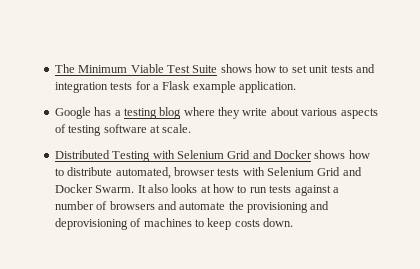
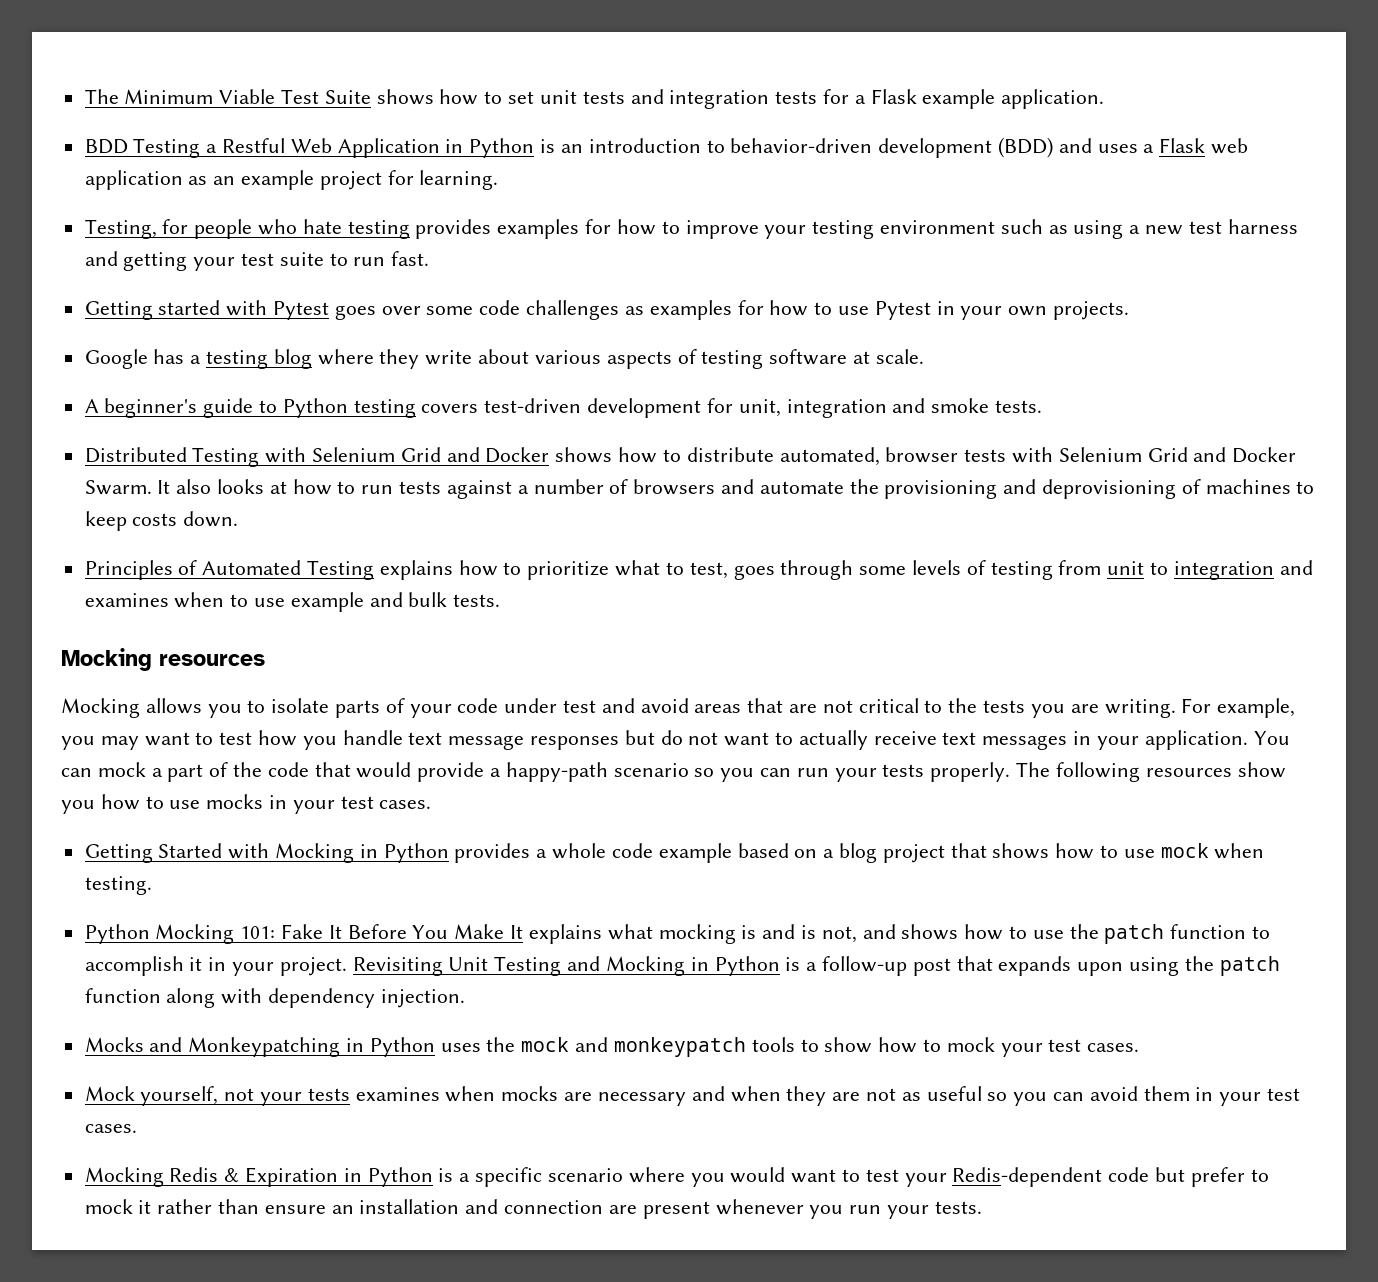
+ BDD Testing a Restful Web Application in Python is an introduction to behavior-driven development (BDD) and uses a Flask web application as an example project for learning.
+ Testing, for people who hate testing provides examples for how to improve your testing environment such as using a new test harness and getting your test suite to run fast.
+ Getting started with Pytest goes over some code challenges as examples for how to use Pytest in your own projects.
+ A beginner's guide to Python testing covers test-driven development for unit, integration and smoke tests.
+ Principles of Automated Testing explains how to prioritize what to test, goes through some levels of testing from unit to integration and examines when to use example and bulk tests.
+ Mocking resources
+ Mocking allows you to isolate parts of your code under test and avoid areas that are not critical to the tests you are writing. For example, you may want to test how you handle text message responses but do not want to actually receive text messages in your application. You can mock a part of the code that would provide a happy-path scenario so you can run your tests properly. The following resources show you how to use mocks in your test cases.
+ Getting Started with Mocking in Python provides a whole code example based on a blog project that shows how to use mock when testing.
+ Python Mocking 101: Fake It Before You Make It explains what mocking is and is not, and shows how to use the patch function to accomplish it in your project. Revisiting Unit Testing and Mocking in Python is a follow-up post that expands upon using the patch function along with dependency injection.
+ Mocks and Monkeypatching in Python uses the mock and monkeypatch tools to show how to mock your test cases.
+ Mock yourself, not your tests examines when mocks are necessary and when they are not as useful so you can avoid them in your test cases.
+ Mocking Redis & Expiration in Python is a specific scenario where you would want to test your Redis-dependent code but prefer to mock it rather than ensure an installation and connection are present whenever you run your tests.

